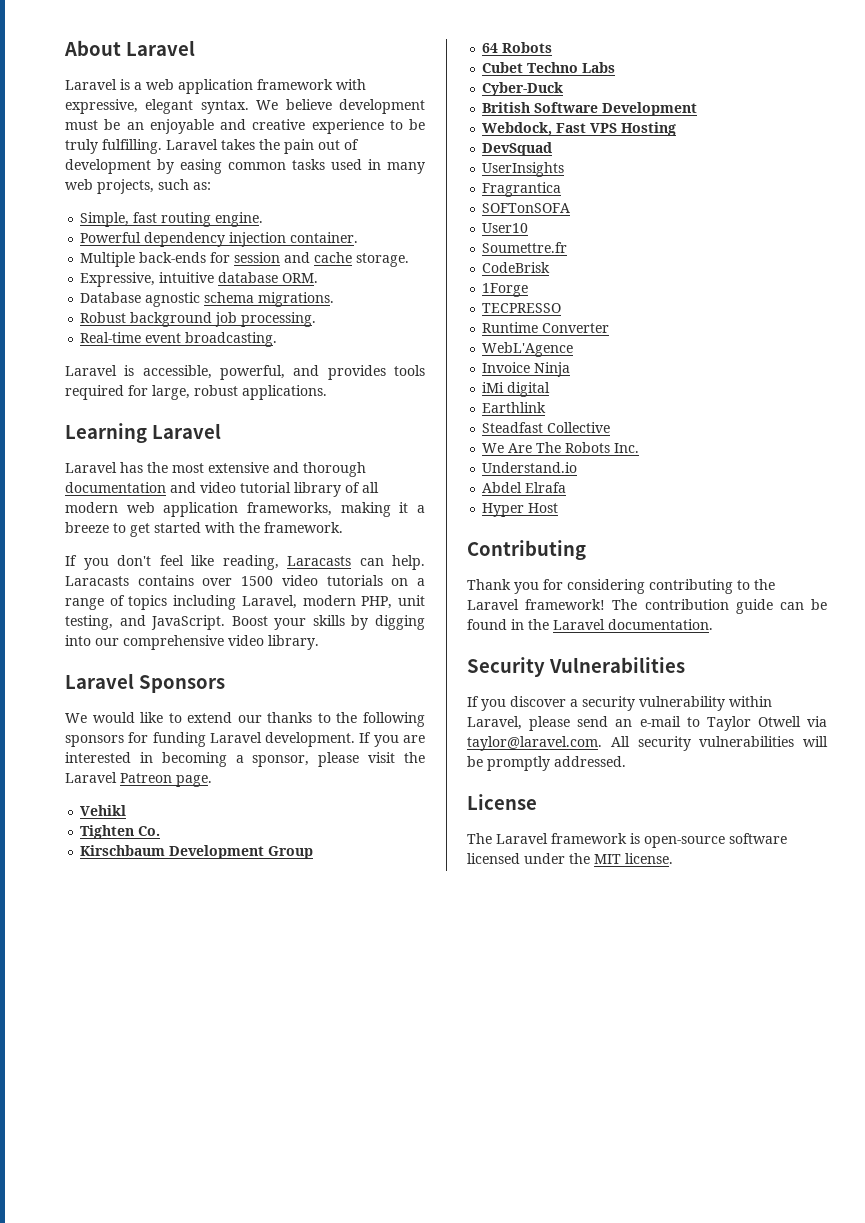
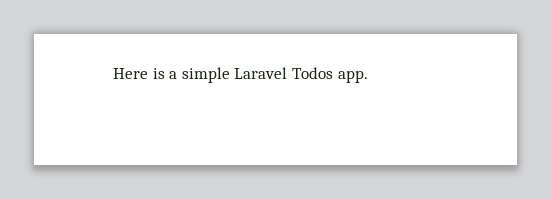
- About Laravel
- Laravel is a web application framework with expressive, elegant syntax. We believe development must be an enjoyable and creative experience to be truly fulfilling. Laravel takes the pain out of development by easing common tasks used in many web projects, such as:
- Simple, fast routing engine.
- Powerful dependency injection container.
- Multiple back-ends for session and cache storage.
- Expressive, intuitive database ORM.
- Database agnostic schema migrations.
- Robust background job processing.
- Real-time event broadcasting.
- Laravel is accessible, powerful, and provides tools required for large, robust applications.
- Learning Laravel
- Laravel has the most extensive and thorough documentation and video tutorial library of all modern web application frameworks, making it a breeze to get started with the framework.
- If you don't feel like reading, Laracasts can help. Laracasts contains over 1500 video tutorials on a range of topics including Laravel, modern PHP, unit testing, and JavaScript. Boost your skills by digging into our comprehensive video library.
- Laravel Sponsors
- We would like to extend our thanks to the following sponsors for funding Laravel development. If you are interested in becoming a sponsor, please visit the Laravel Patreon page.
- Vehikl
- Tighten Co.
- Kirschbaum Development Group
- 64 Robots
- Cubet Techno Labs
- Cyber-Duck
- British Software Development
- Webdock, Fast VPS Hosting
- DevSquad
- UserInsights
- Fragrantica
- SOFTonSOFA
- User10
- Soumettre.fr
- CodeBrisk
- 1Forge
- TECPRESSO
- Runtime Converter
- WebL'Agence
- Invoice Ninja
- iMi digital
- Earthlink
- Steadfast Collective
- We Are The Robots Inc.
- Understand.io
- Abdel Elrafa
- Hyper Host
- Contributing
- Thank you for considering contributing to the Laravel framework! The contribution guide can be found in the Laravel documentation.
- Security Vulnerabilities
- If you discover a security vulnerability within Laravel, please send an e-mail to Taylor Otwell via taylor@laravel.com. All security vulnerabilities will be promptly addressed.
- License
- The Laravel framework is open-source software licensed under the MIT license.
+ Here is a simple Laravel Todos app.

